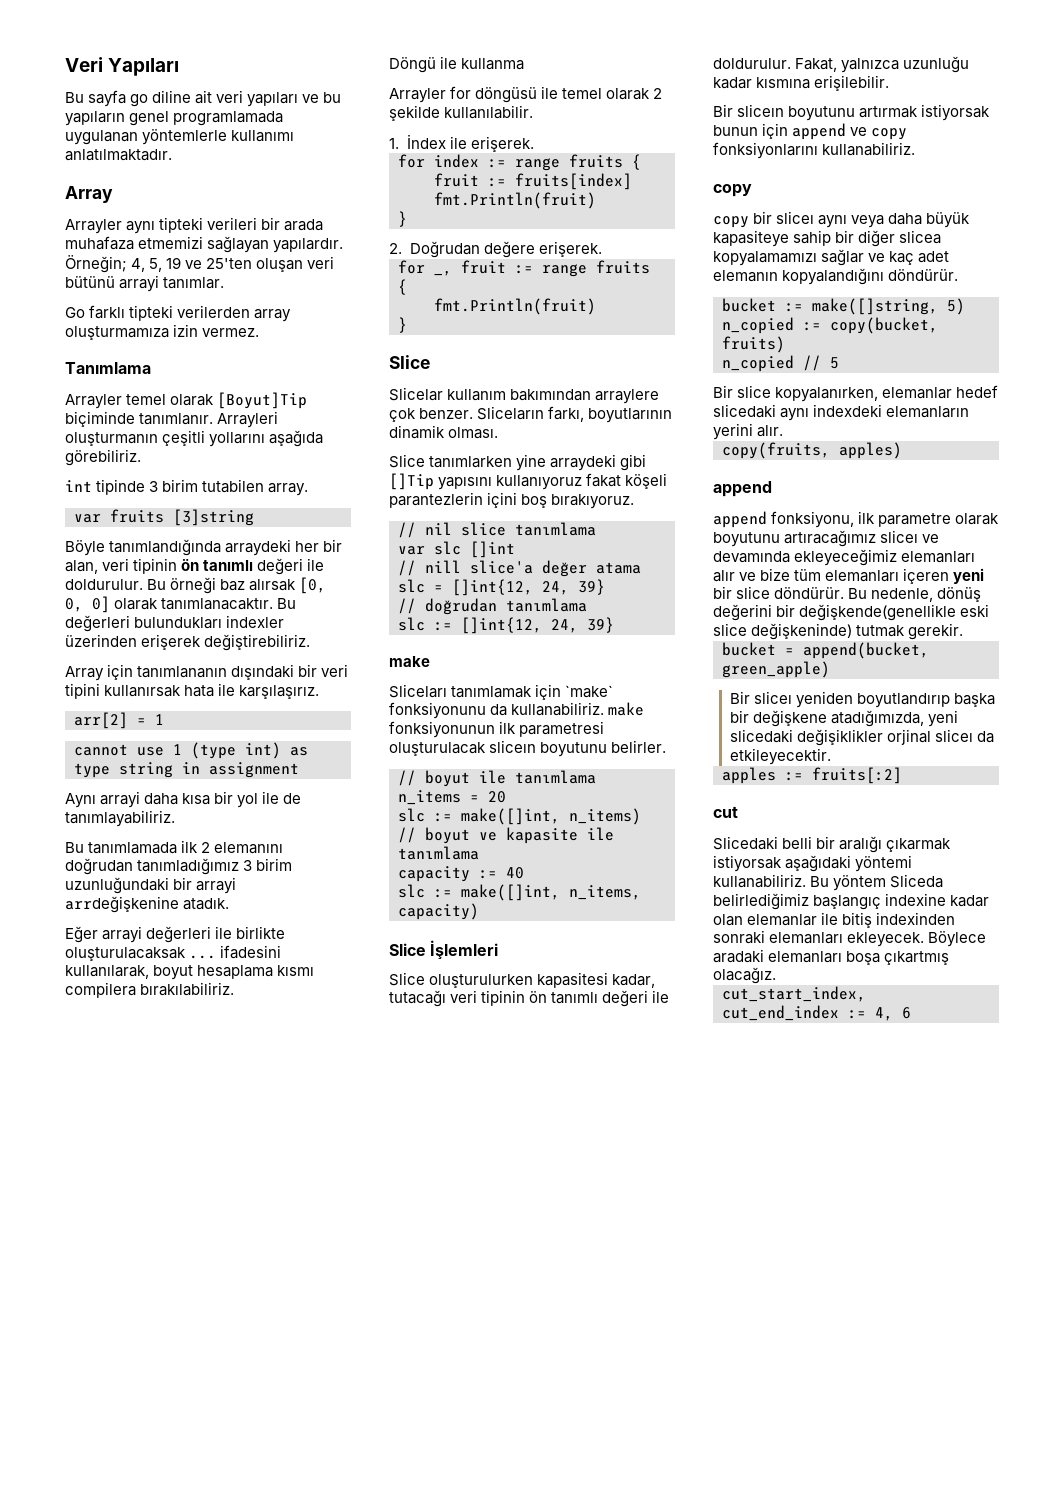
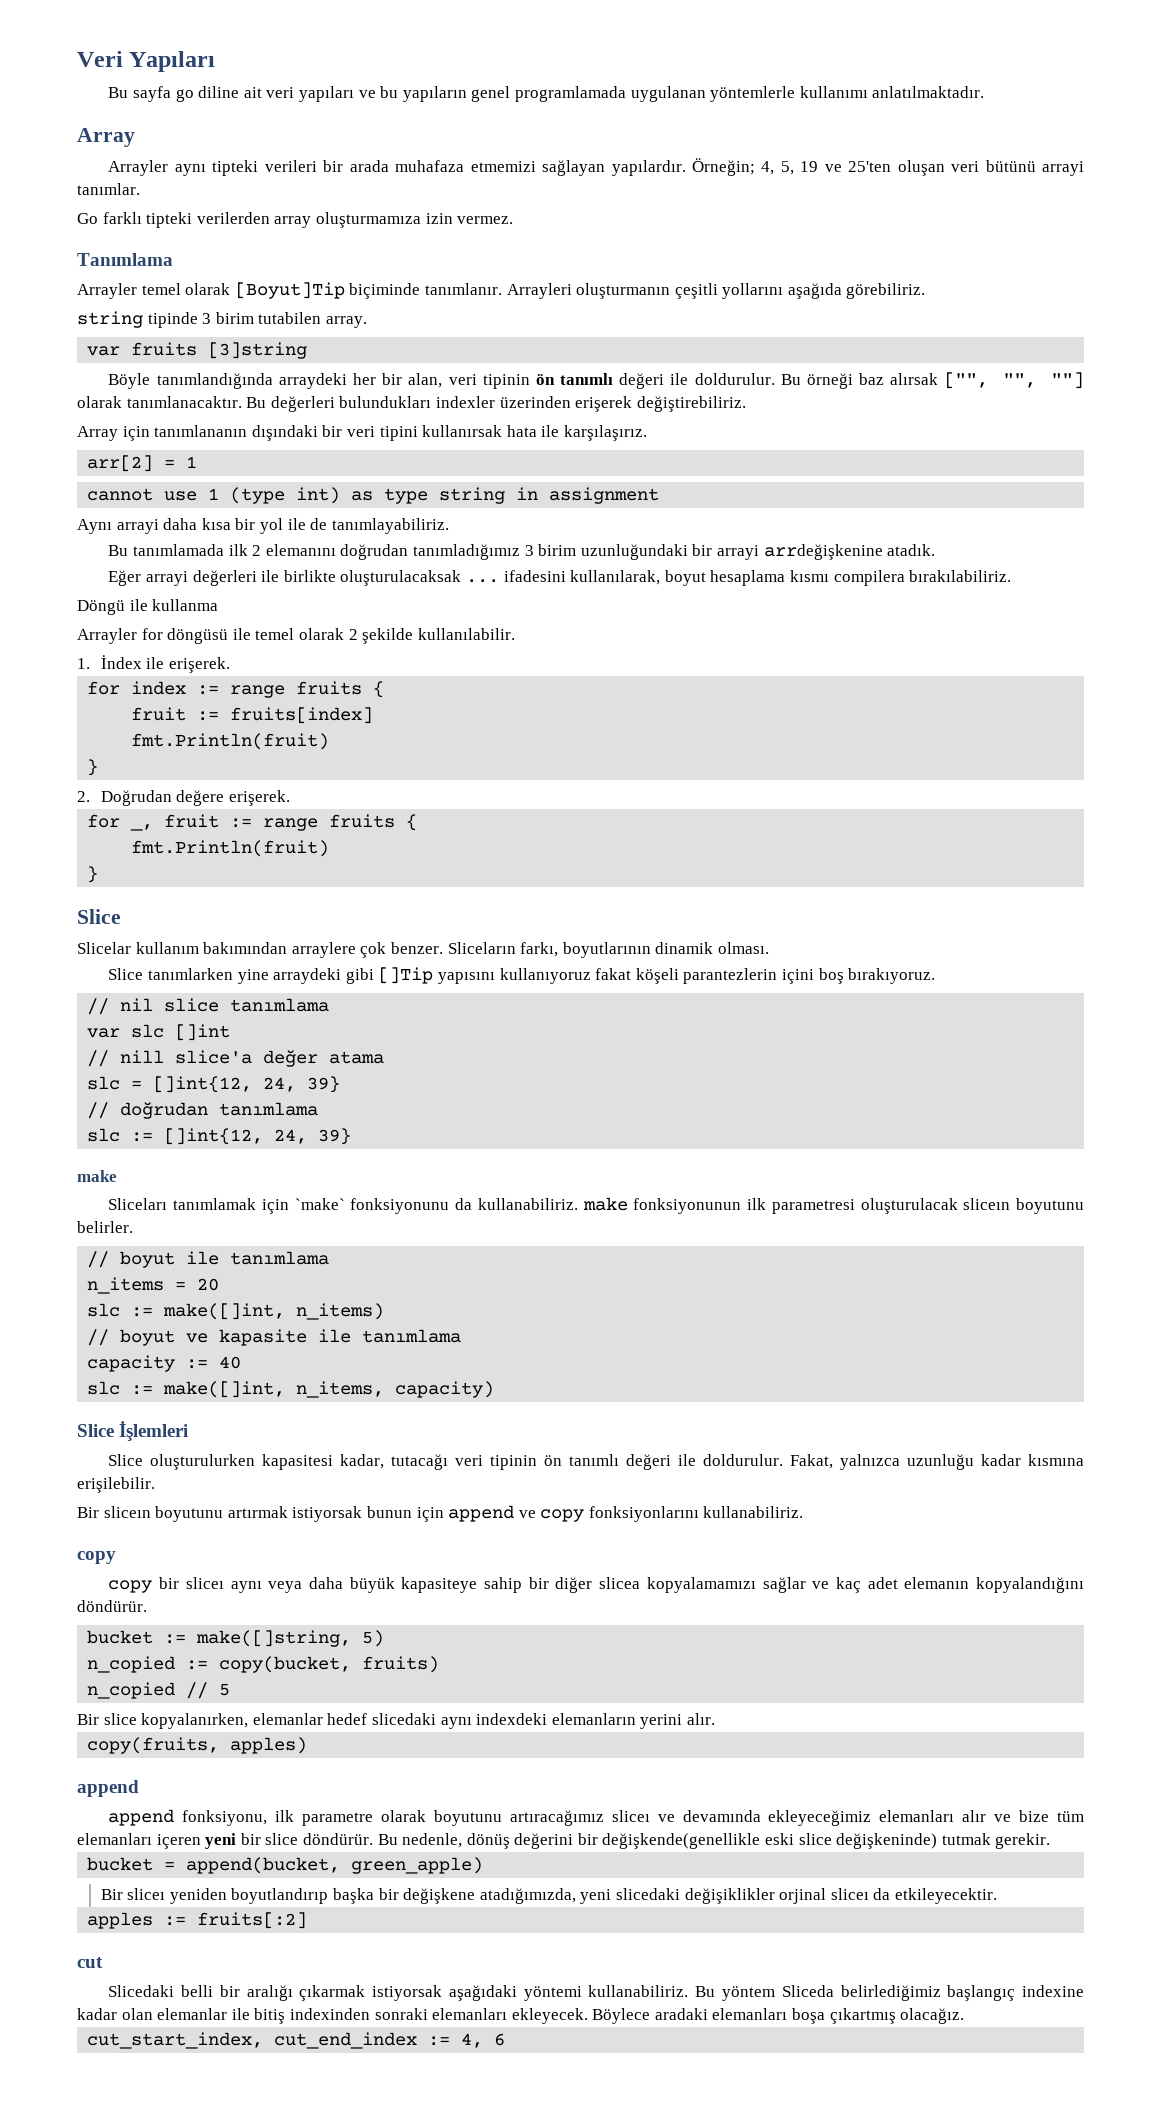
- int tipinde 3 birim tutabilen array.
+ string tipinde 3 birim tutabilen array.
- Bu örneği baz alırsak [0, 0, 0] olarak tanımlanacaktır.
+ Bu örneği baz alırsak ["", "", ""] olarak tanımlanacaktır.

